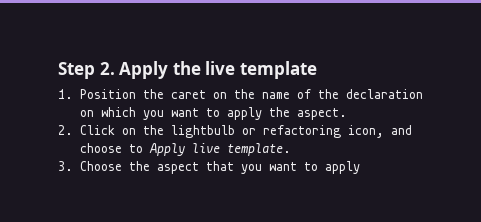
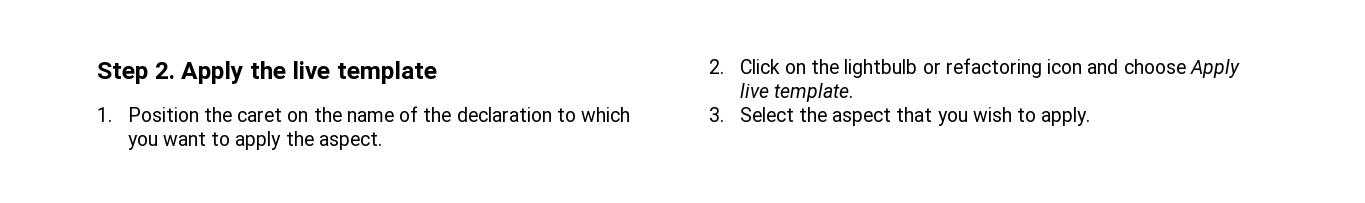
- 1. Position the caret on the name of the declaration on which you want to apply the aspect.
+ 1. Position the caret on the name of the declaration to which you want to apply the aspect.
- 2. Click on the lightbulb or refactoring icon, and choose to Apply live template.
+ 2. Click on the lightbulb or refactoring icon and choose Apply live template.
- 3. Choose the aspect that you want to apply
+ 3. Select the aspect that you wish to apply.

